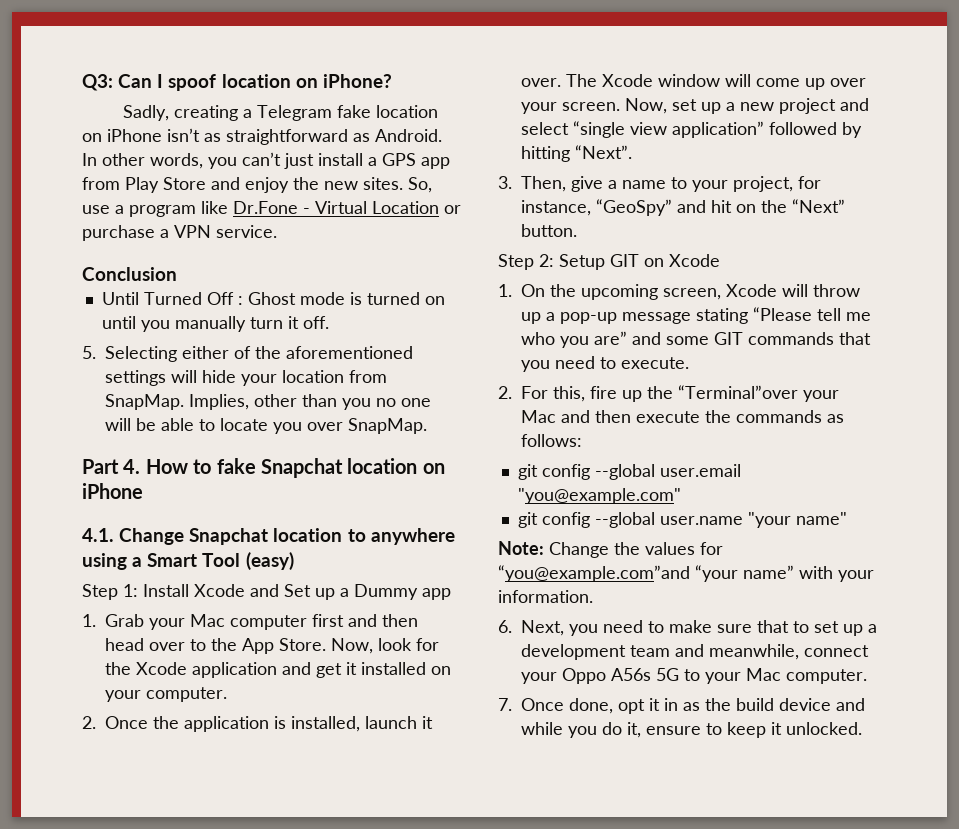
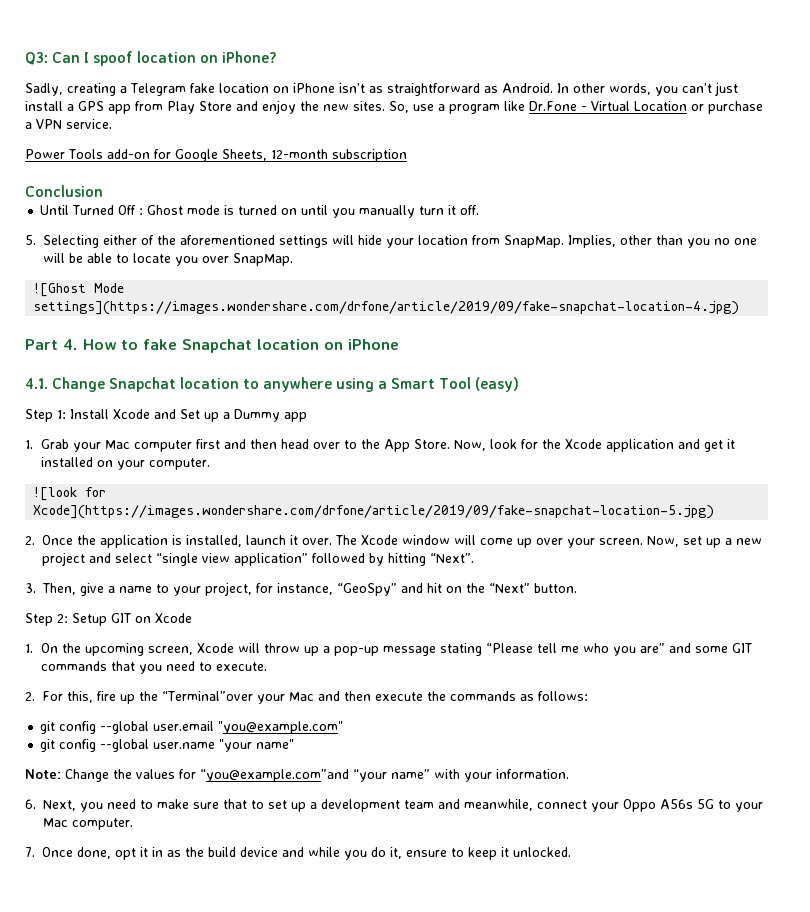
+ Power Tools add-on for Google Sheets, 12-month subscription
+ ![Ghost Mode settings](https://images.wondershare.com/drfone/article/2019/09/fake-snapchat-location-4.jpg)
+ ![look for Xcode](https://images.wondershare.com/drfone/article/2019/09/fake-snapchat-location-5.jpg)

